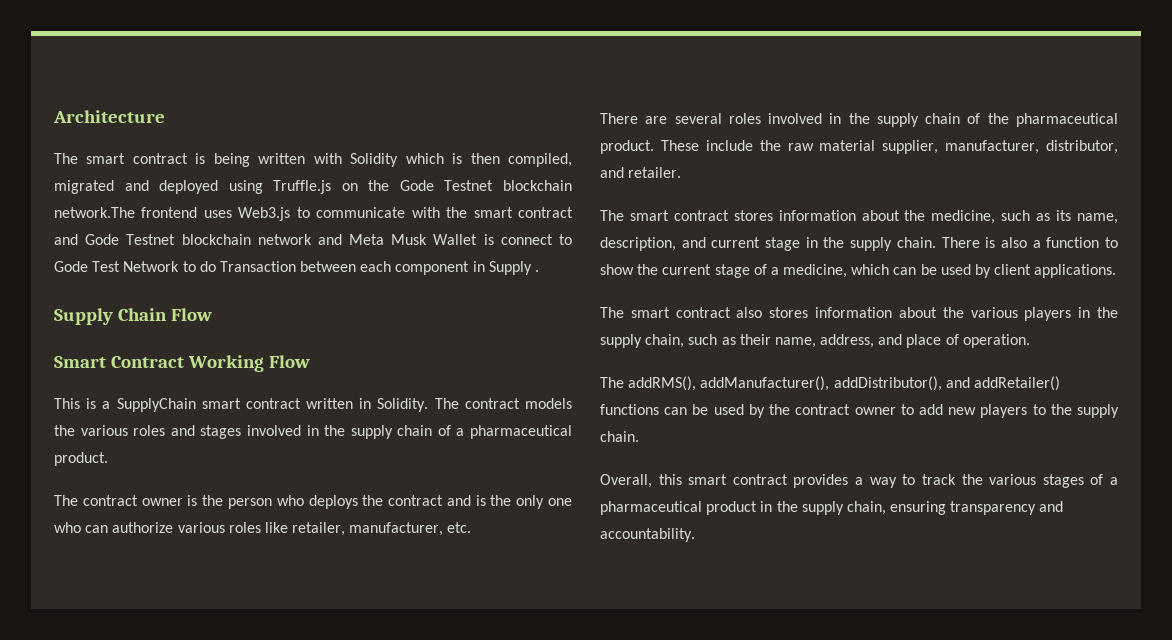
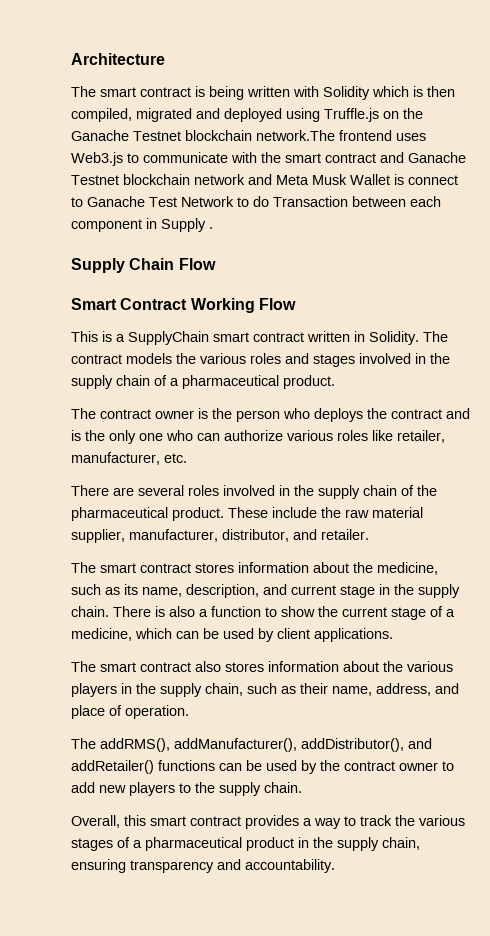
- The smart contract is being written with Solidity which is then compiled, migrated and deployed using Truffle.js on the Gode Testnet blockchain network.The frontend uses Web3.js to communicate with the smart contract and Gode Testnet blockchain network and Meta Musk Wallet is connect to Gode Test Network to do Transaction between each component in Supply .
+ The smart contract is being written with Solidity which is then compiled, migrated and deployed using Truffle.js on the Ganache Testnet blockchain network.The frontend uses Web3.js to communicate with the smart contract and Ganache Testnet blockchain network and Meta Musk Wallet is connect to Ganache Test Network to do Transaction between each component in Supply .

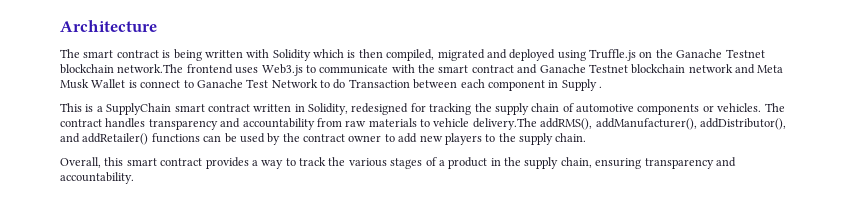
- Supply Chain Flow
- Smart Contract Working Flow
- This is a SupplyChain smart contract written in Solidity. The contract models the various roles and stages involved in the supply chain of a pharmaceutical product.
- The contract owner is the person who deploys the contract and is the only one who can authorize various roles like retailer, manufacturer, etc.
- There are several roles involved in the supply chain of the pharmaceutical product. These include the raw material supplier, manufacturer, distributor, and retailer.
- The smart contract stores information about the medicine, such as its name, description, and current stage in the supply chain. There is also a function to show the current stage of a medicine, which can be used by client applications.
- The smart contract also stores information about the various players in the supply chain, such as their name, address, and place of operation.
- The addRMS(), addManufacturer(), addDistributor(), and addRetailer() functions can be used by the contract owner to add new players to the supply chain.
+ This is a SupplyChain smart contract written in Solidity, redesigned for tracking the supply chain of automotive components or vehicles. The contract handles transparency and accountability from raw materials to vehicle delivery.The addRMS(), addManufacturer(), addDistributor(), and addRetailer() functions can be used by the contract owner to add new players to the supply chain.
- Overall, this smart contract provides a way to track the various stages of a pharmaceutical product in the supply chain, ensuring transparency and accountability.
+ Overall, this smart contract provides a way to track the various stages of a product in the supply chain, ensuring transparency and accountability.

